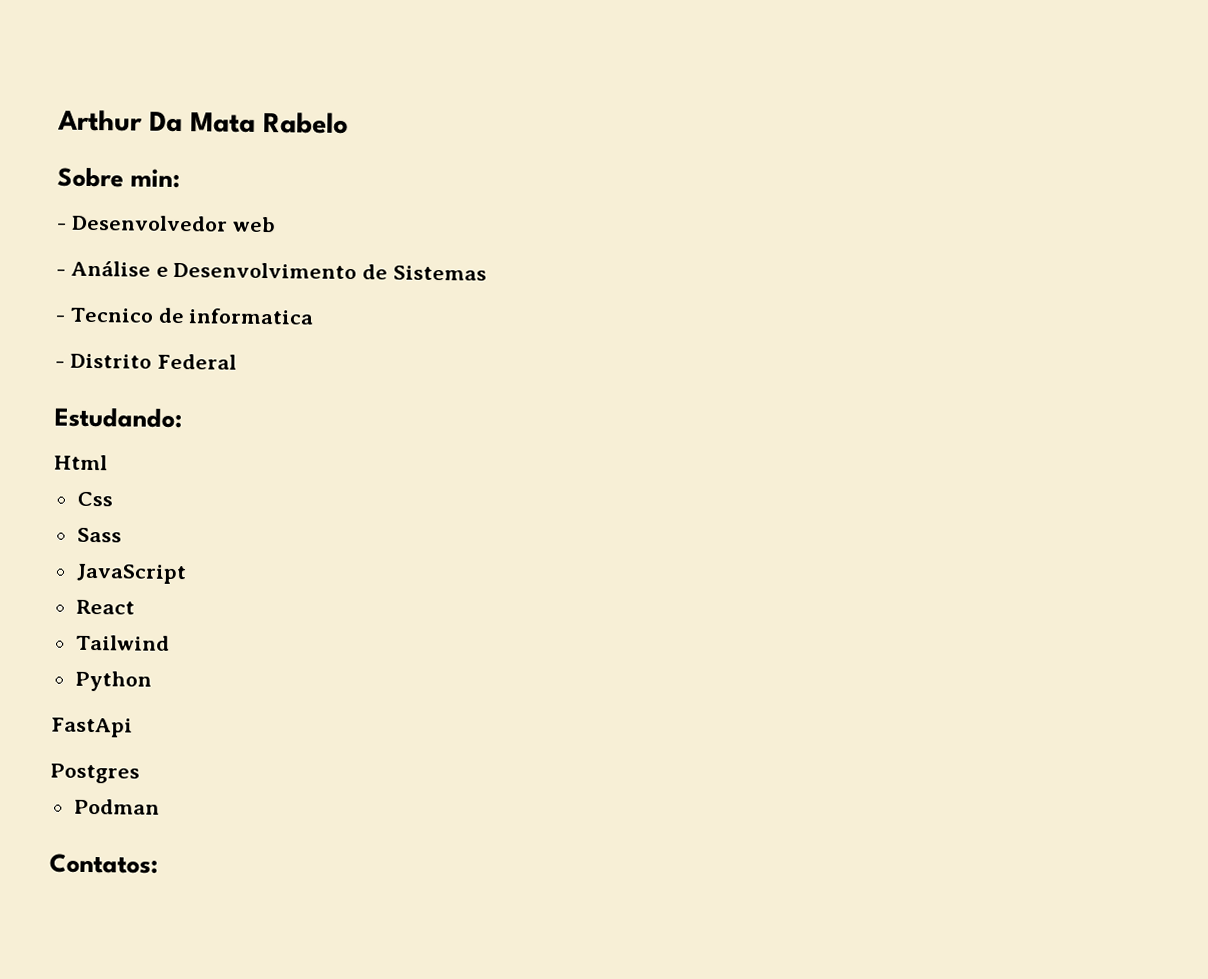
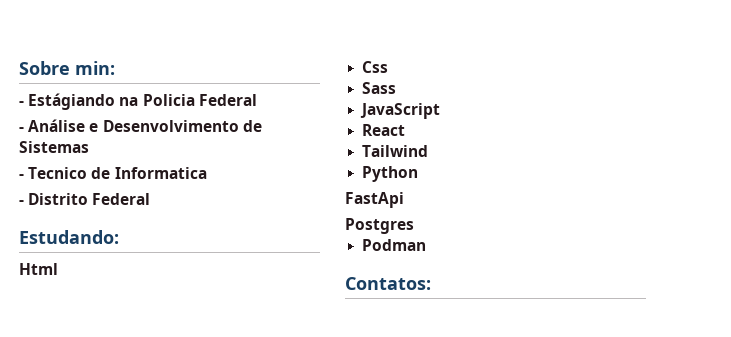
- Arthur Da Mata Rabelo
- - Desenvolvedor web
+ - Estágiando na Policia Federal
- - Tecnico de informatica
+ - Tecnico de Informatica

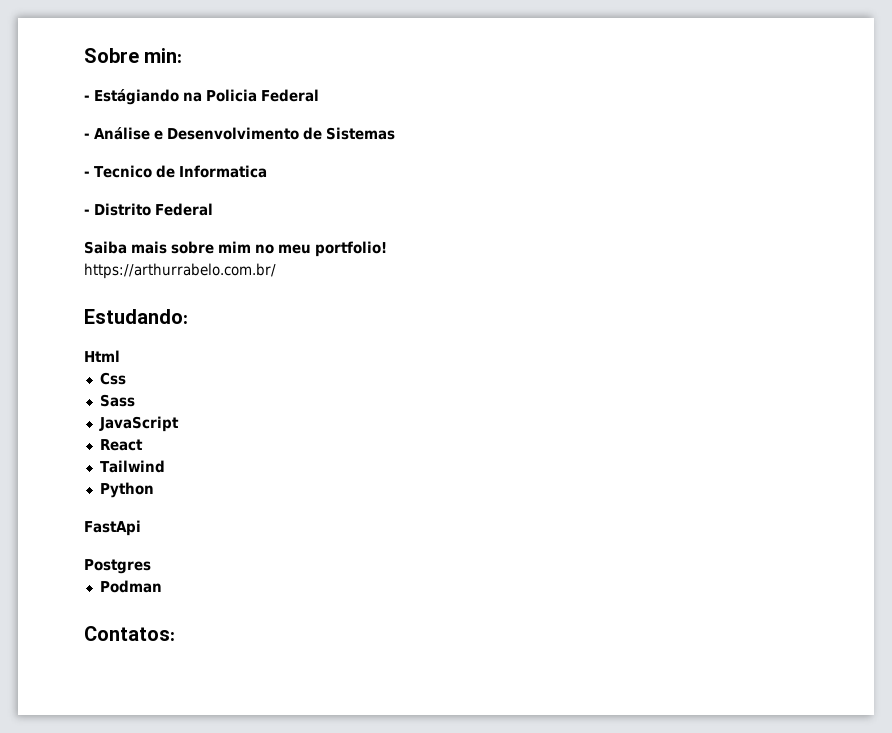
+ Saiba mais sobre mim no meu portfolio!
+ https://arthurrabelo.com.br/

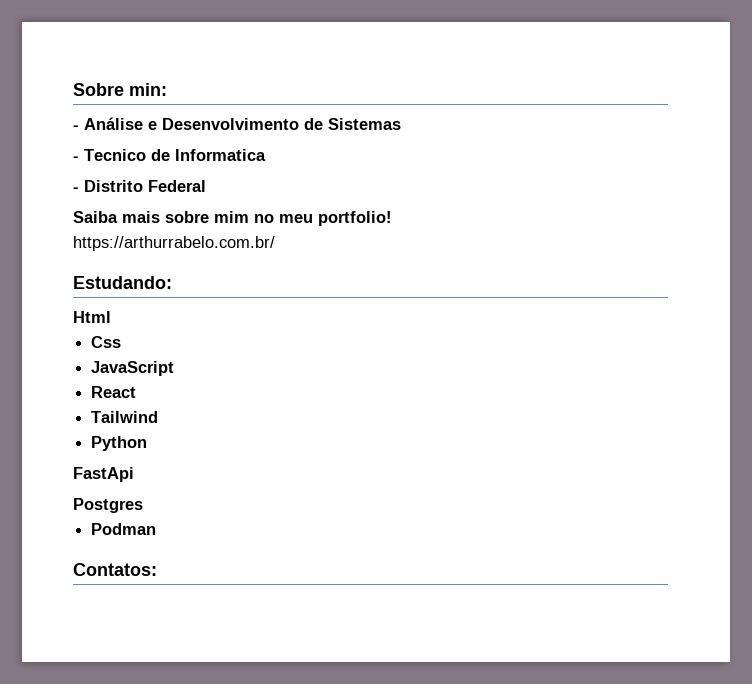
- - Estágiando na Policia Federal
- Sass

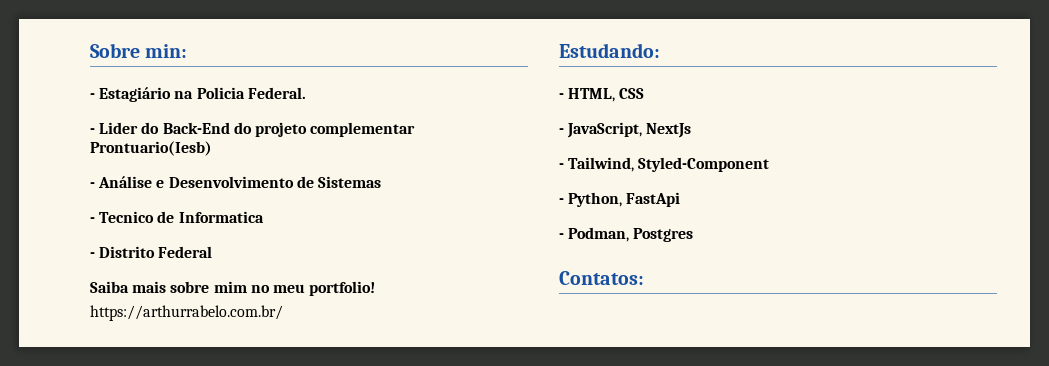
+ - Estagiário na Policia Federal.
+ - Lider do Back-End do projeto complementar Prontuario(Iesb)
- Html
- Css
- JavaScript
- React
- Tailwind
- Python
- FastApi
+ - HTML, CSS
+ - JavaScript, NextJs
+ - Tailwind, Styled-Component
+ - Python, FastApi
- Postgres
+ - Podman, Postgres
- Podman

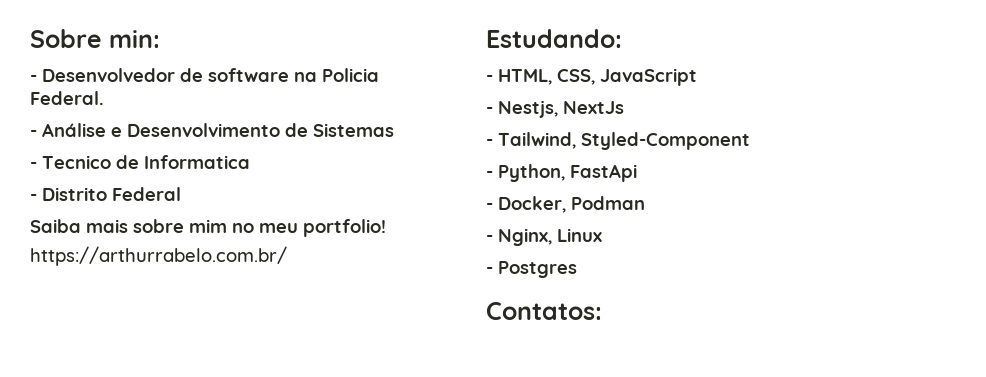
- - Estagiário na Policia Federal.
+ - Desenvolvedor de software na Policia Federal.
- - Lider do Back-End do projeto complementar Prontuario(Iesb)
- - HTML, CSS
- - JavaScript, NextJs
+ - HTML, CSS, JavaScript
+ - Nestjs, NextJs
- - Podman, Postgres
+ - Docker, Podman
+ - Nginx, Linux
+ - Postgres

